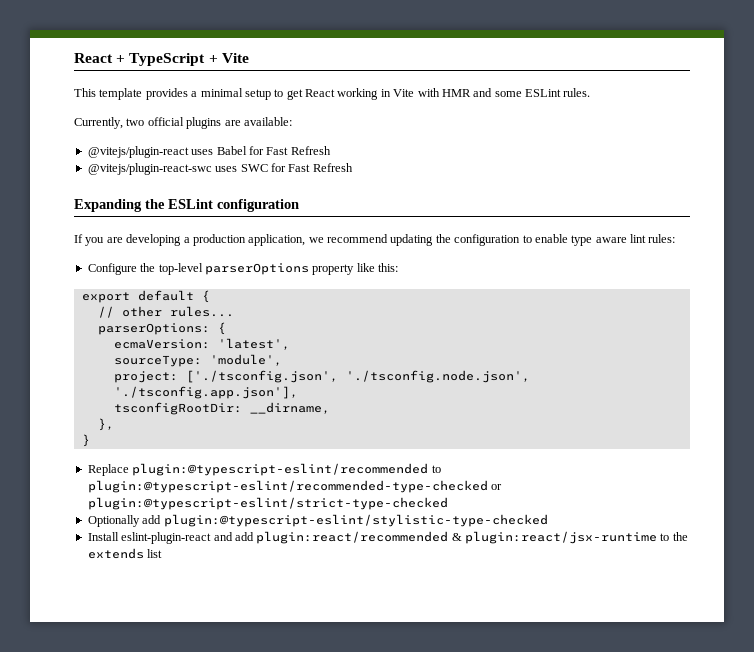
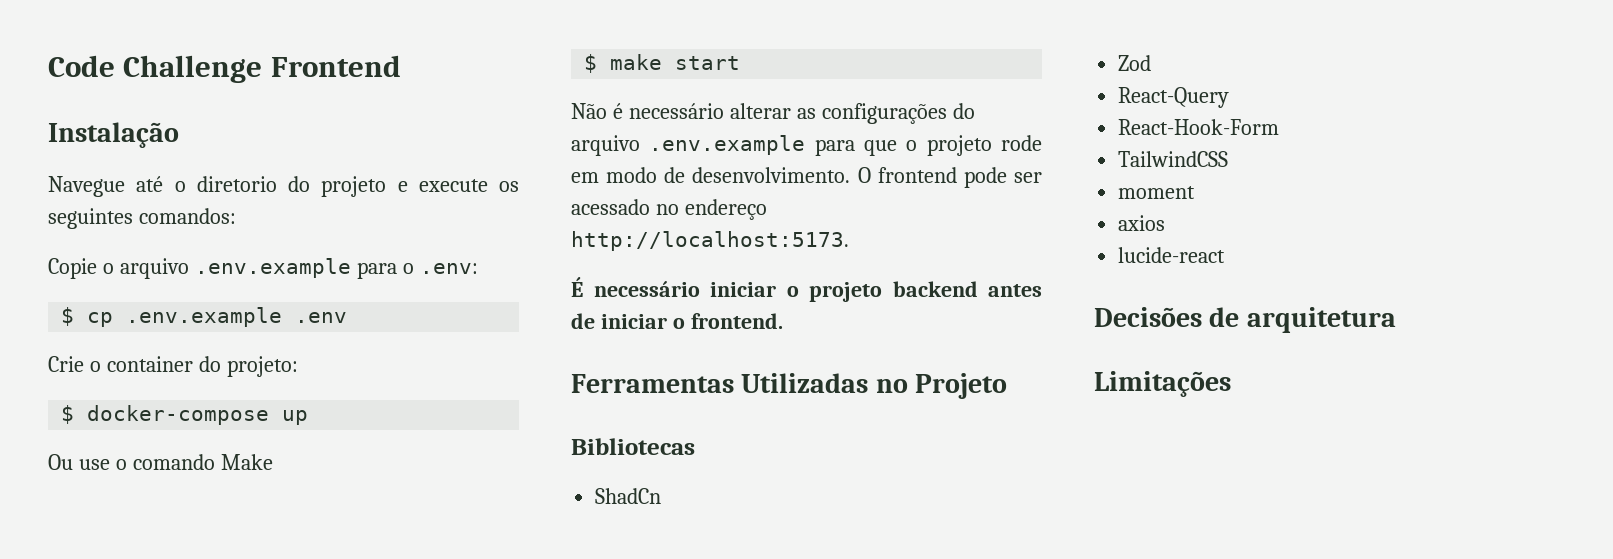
- React + TypeScript + Vite
- This template provides a minimal setup to get React working in Vite with HMR and some ESLint rules.
- Currently, two official plugins are available:
- @vitejs/plugin-react uses Babel for Fast Refresh
- @vitejs/plugin-react-swc uses SWC for Fast Refresh
- Expanding the ESLint configuration
- If you are developing a production application, we recommend updating the configuration to enable type aware lint rules:
- Configure the top-level parserOptions property like this:
- export default {
- // other rules...
- parserOptions: {
- ecmaVersion: 'latest',
- sourceType: 'module',
- project: ['./tsconfig.json', './tsconfig.node.json', './tsconfig.app.json'],
- tsconfigRootDir: __dirname,
- },
- }
- Replace plugin:@typescript-eslint/recommended to plugin:@typescript-eslint/recommended-type-checked or plugin:@typescript-eslint/strict-type-checked
- Optionally add plugin:@typescript-eslint/stylistic-type-checked
- Install eslint-plugin-react and add plugin:react/recommended & plugin:react/jsx-runtime to the extends list
+ Code Challenge Frontend
+ Instalação
+ Navegue até o diretorio do projeto e execute os seguintes comandos:
+ Copie o arquivo .env.example para o .env:
+ $ cp .env.example .env
+ Crie o container do projeto:
+ $ docker-compose up
+ Ou use o comando Make
+ $ make start
+ Não é necessário alterar as configurações do arquivo .env.example para que o projeto rode em modo de desenvolvimento. O frontend pode ser acessado no endereço http://localhost:5173.
+ É necessário iniciar o projeto backend antes de iniciar o frontend.
+ Ferramentas Utilizadas no Projeto
+ Bibliotecas
+ ShadCn
+ Zod
+ React-Query
+ React-Hook-Form
+ TailwindCSS
+ moment
+ axios
+ lucide-react
+ Decisões de arquitetura
+ Limitações

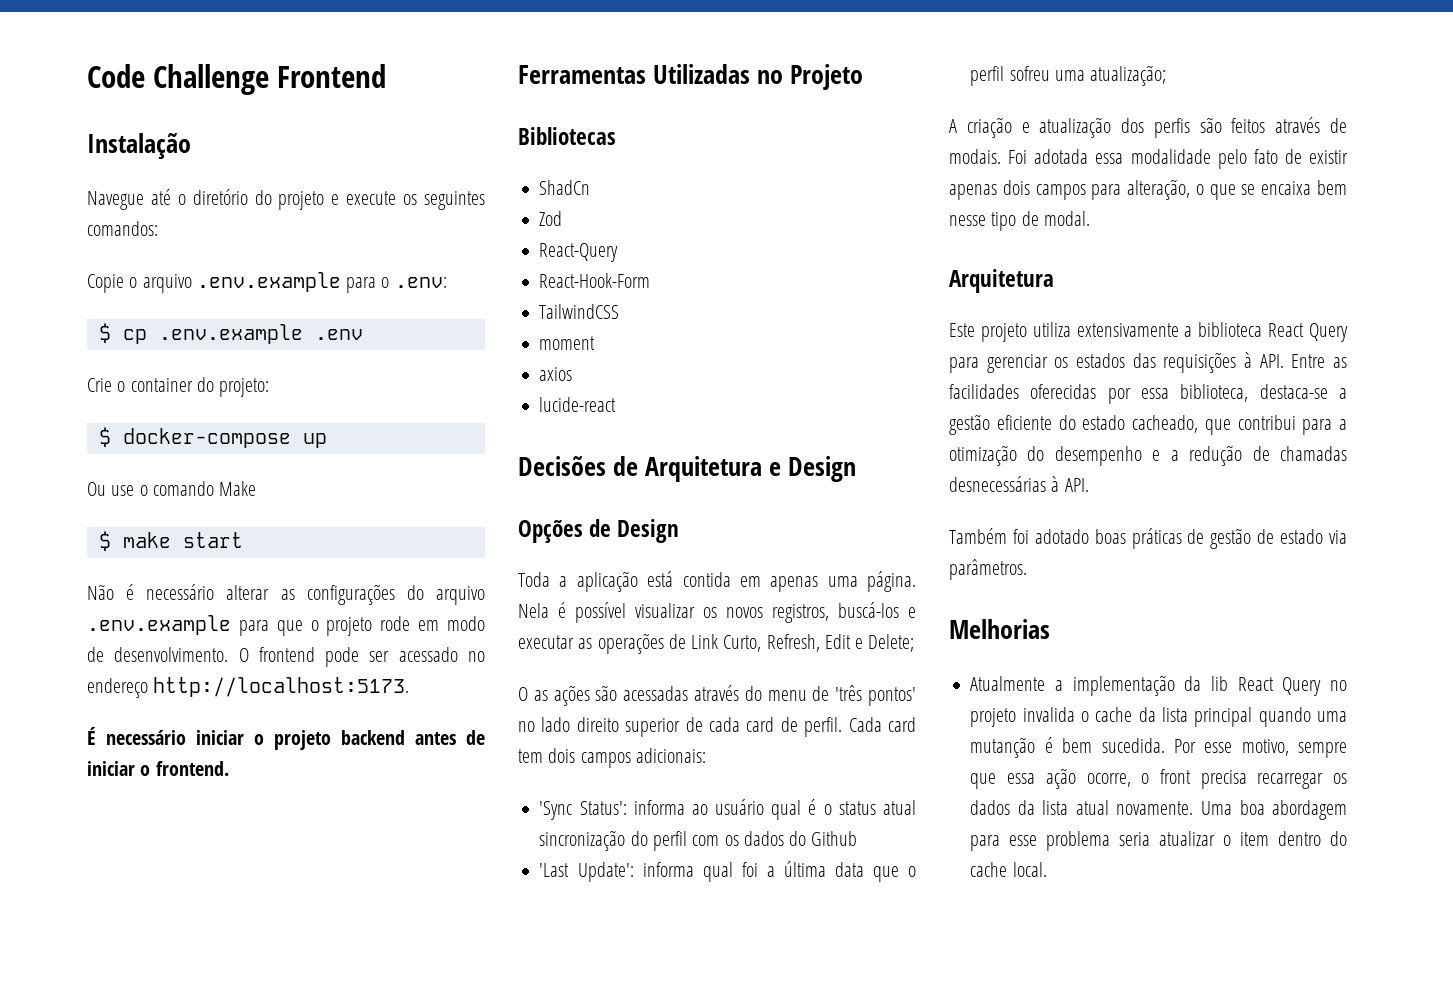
- Navegue até o diretorio do projeto e execute os seguintes comandos:
+ Navegue até o diretório do projeto e execute os seguintes comandos:
- Decisões de arquitetura
- Limitações
+ Decisões de Arquitetura e Design
+ Opções de Design
+ Toda a aplicação está contida em apenas uma página. Nela é possível visualizar os novos registros, buscá-los e executar as operações de Link Curto, Refresh, Edit e Delete;
+ O as ações são acessadas através do menu de 'três pontos' no lado direito superior de cada card de perfil. Cada card tem dois campos adicionais:
+ 'Sync Status': informa ao usuário qual é o status atual sincronização do perfil com os dados do Github
+ 'Last Update': informa qual foi a última data que o perfil sofreu uma atualização;
+ A criação e atualização dos perfis são feitos através de modais. Foi adotada essa modalidade pelo fato de existir apenas dois campos para alteração, o que se encaixa bem nesse tipo de modal.
+ Arquitetura
+ Este projeto utiliza extensivamente a biblioteca React Query para gerenciar os estados das requisições à API. Entre as facilidades oferecidas por essa biblioteca, destaca-se a gestão eficiente do estado cacheado, que contribui para a otimização do desempenho e a redução de chamadas desnecessárias à API.
+ Também foi adotado boas práticas de gestão de estado via parâmetros.
+ Melhorias
+ Atualmente a implementação da lib React Query no projeto invalida o cache da lista principal quando uma mutanção é bem sucedida. Por esse motivo, sempre que essa ação ocorre, o front precisa recarregar os dados da lista atual novamente. Uma boa abordagem para esse problema seria atualizar o item dentro do cache local.

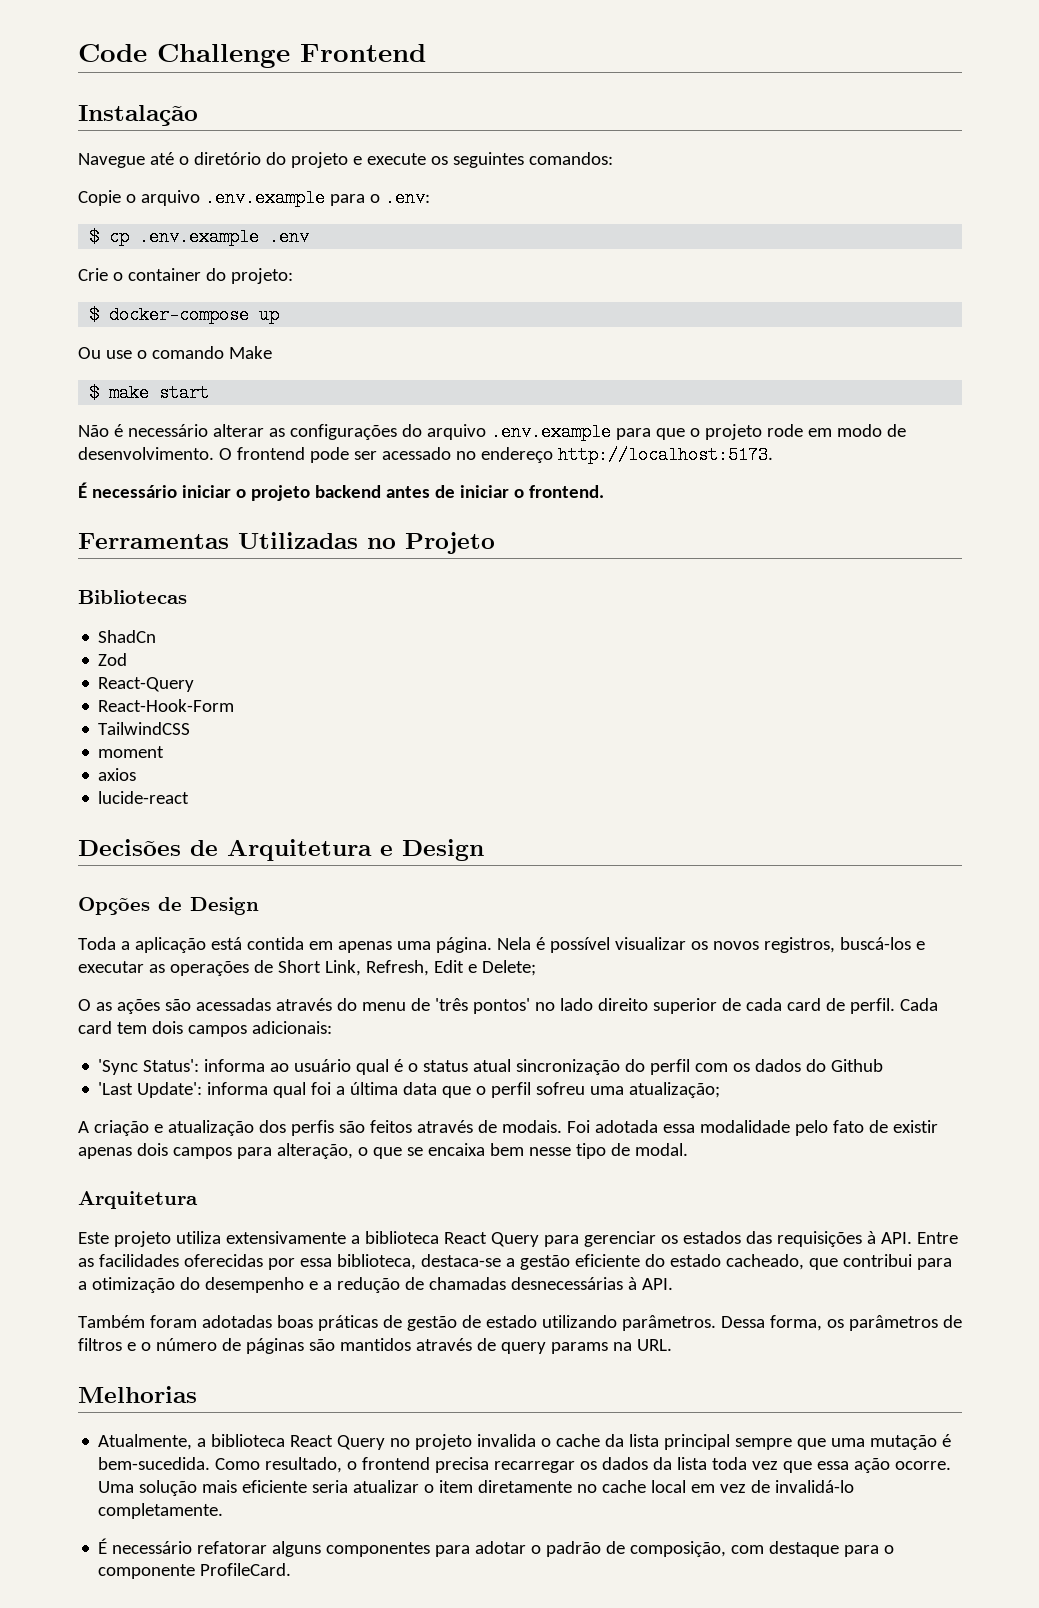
- Nela é possível visualizar os novos registros, buscá-los e executar as operações de Link Curto, Refresh, Edit e Delete;
+ Nela é possível visualizar os novos registros, buscá-los e executar as operações de Short Link, Refresh, Edit e Delete;
- Também foi adotado boas práticas de gestão de estado via parâmetros.
+ Também foram adotadas boas práticas de gestão de estado utilizando parâmetros. Dessa forma, os parâmetros de filtros e o número de páginas são mantidos através de query params na URL.
  Melhorias
- Atualmente a implementação da lib React Query no projeto invalida o cache da lista principal quando uma mutanção é bem sucedida. Por esse motivo, sempre que essa ação ocorre, o front precisa recarregar os dados da lista atual novamente. Uma boa abordagem para esse problema seria atualizar o item dentro do cache local.
+ Atualmente, a biblioteca React Query no projeto invalida o cache da lista principal sempre que uma mutação é bem-sucedida. Como resultado, o frontend precisa recarregar os dados da lista toda vez que essa ação ocorre. Uma solução mais eficiente seria atualizar o item diretamente no cache local em vez de invalidá-lo completamente.
+ É necessário refatorar alguns componentes para adotar o padrão de composição, com destaque para o componente ProfileCard.

